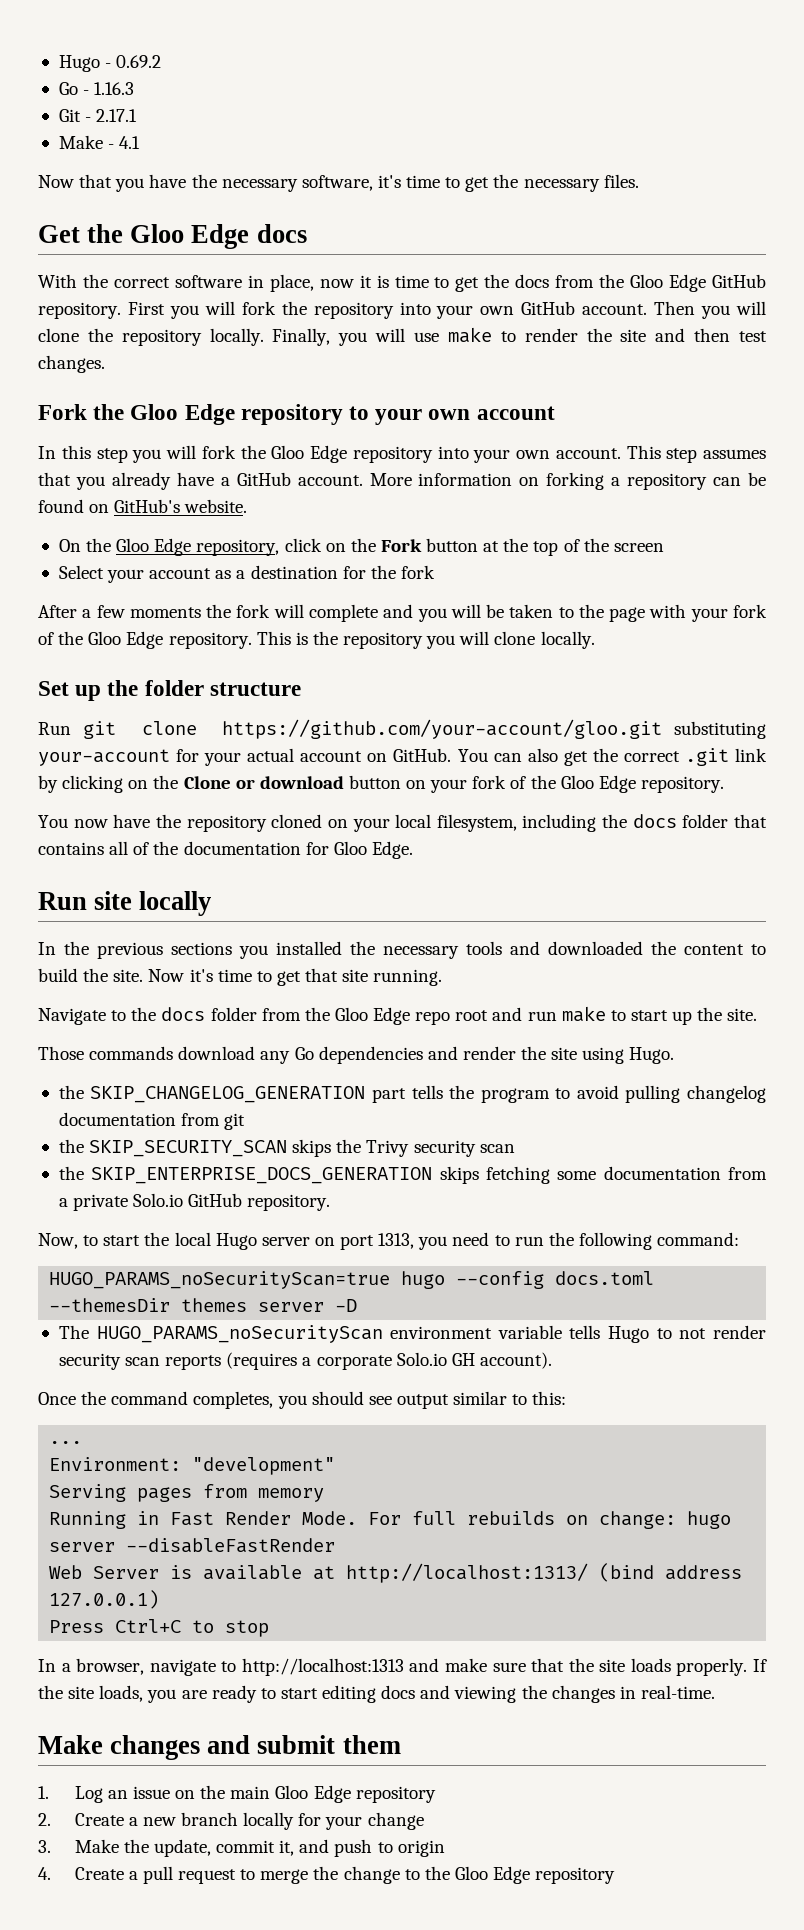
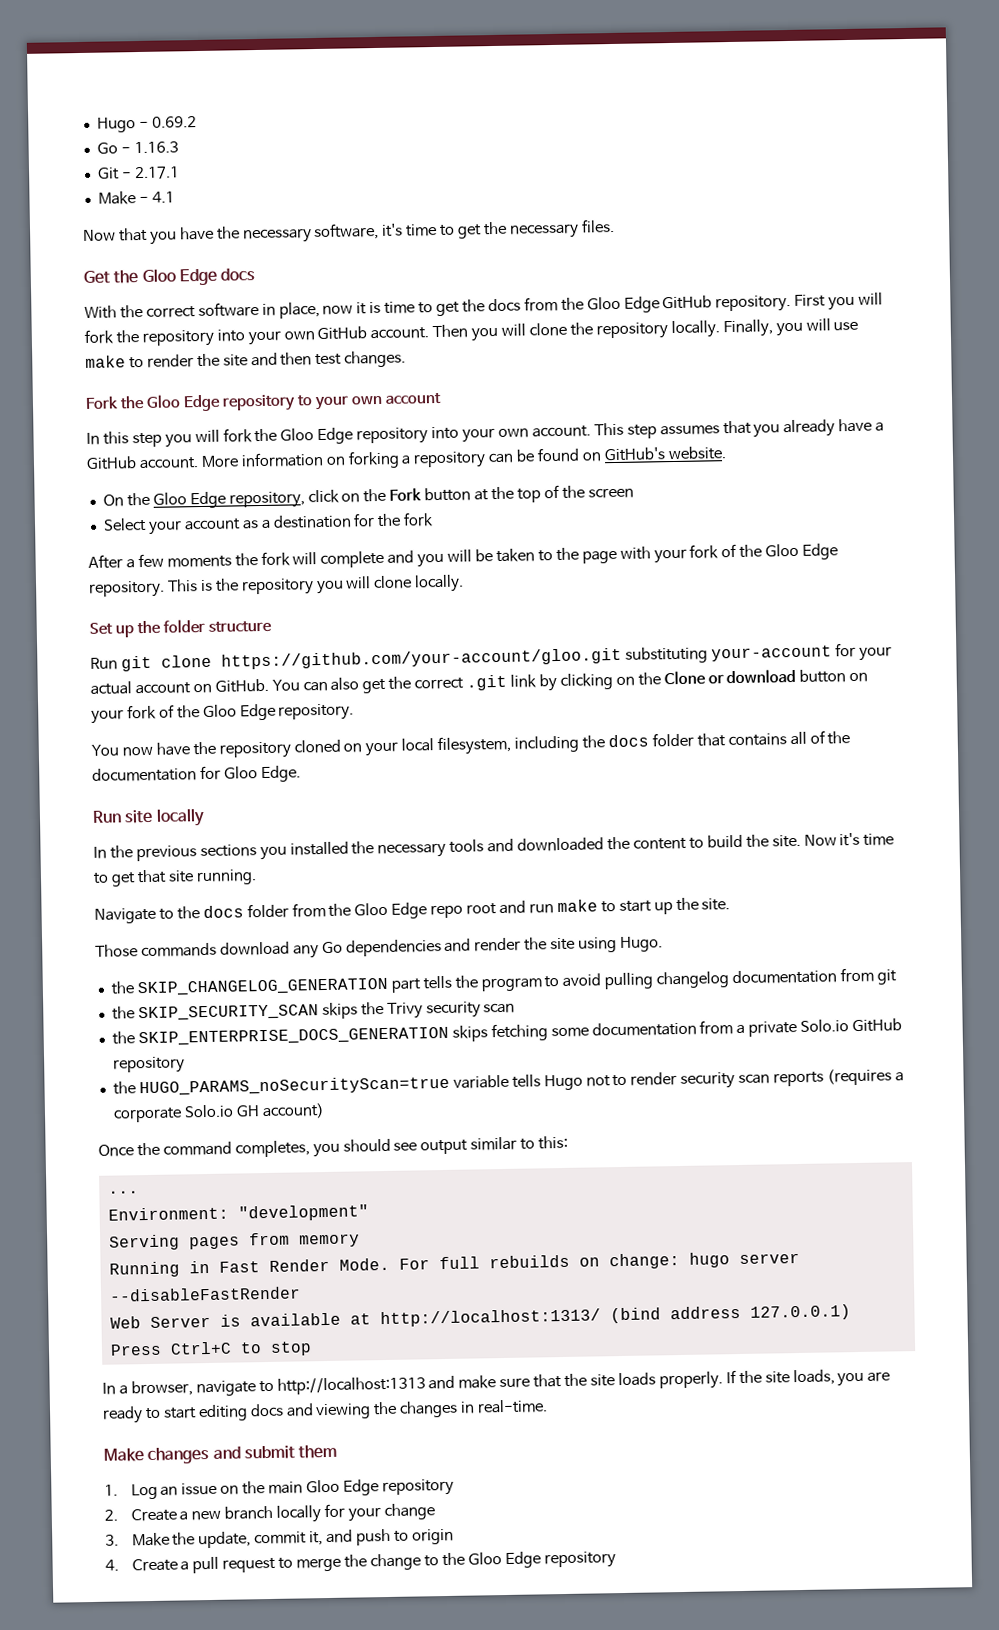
- the SKIP_ENTERPRISE_DOCS_GENERATION skips fetching some documentation from a private Solo.io GitHub repository.
- Now, to start the local Hugo server on port 1313, you need to run the following command:
- HUGO_PARAMS_noSecurityScan=true hugo --config docs.toml --themesDir themes server -D
- The HUGO_PARAMS_noSecurityScan environment variable tells Hugo to not render security scan reports (requires a corporate Solo.io GH account).
+ the SKIP_ENTERPRISE_DOCS_GENERATION skips fetching some documentation from a private Solo.io GitHub repository
+ the HUGO_PARAMS_noSecurityScan=true variable tells Hugo not to render security scan reports (requires a corporate Solo.io GH account)

